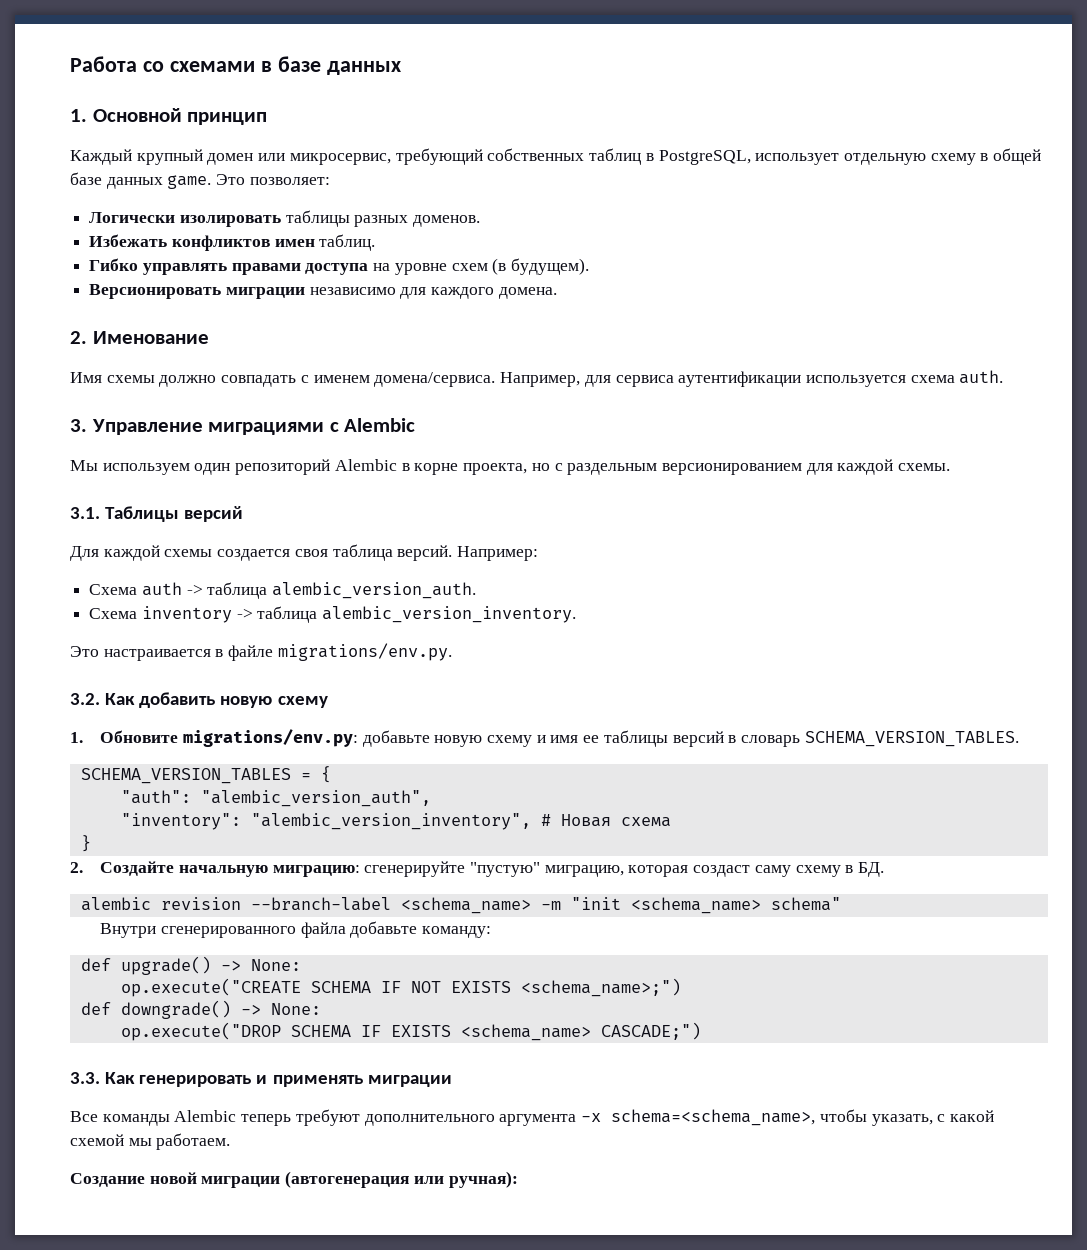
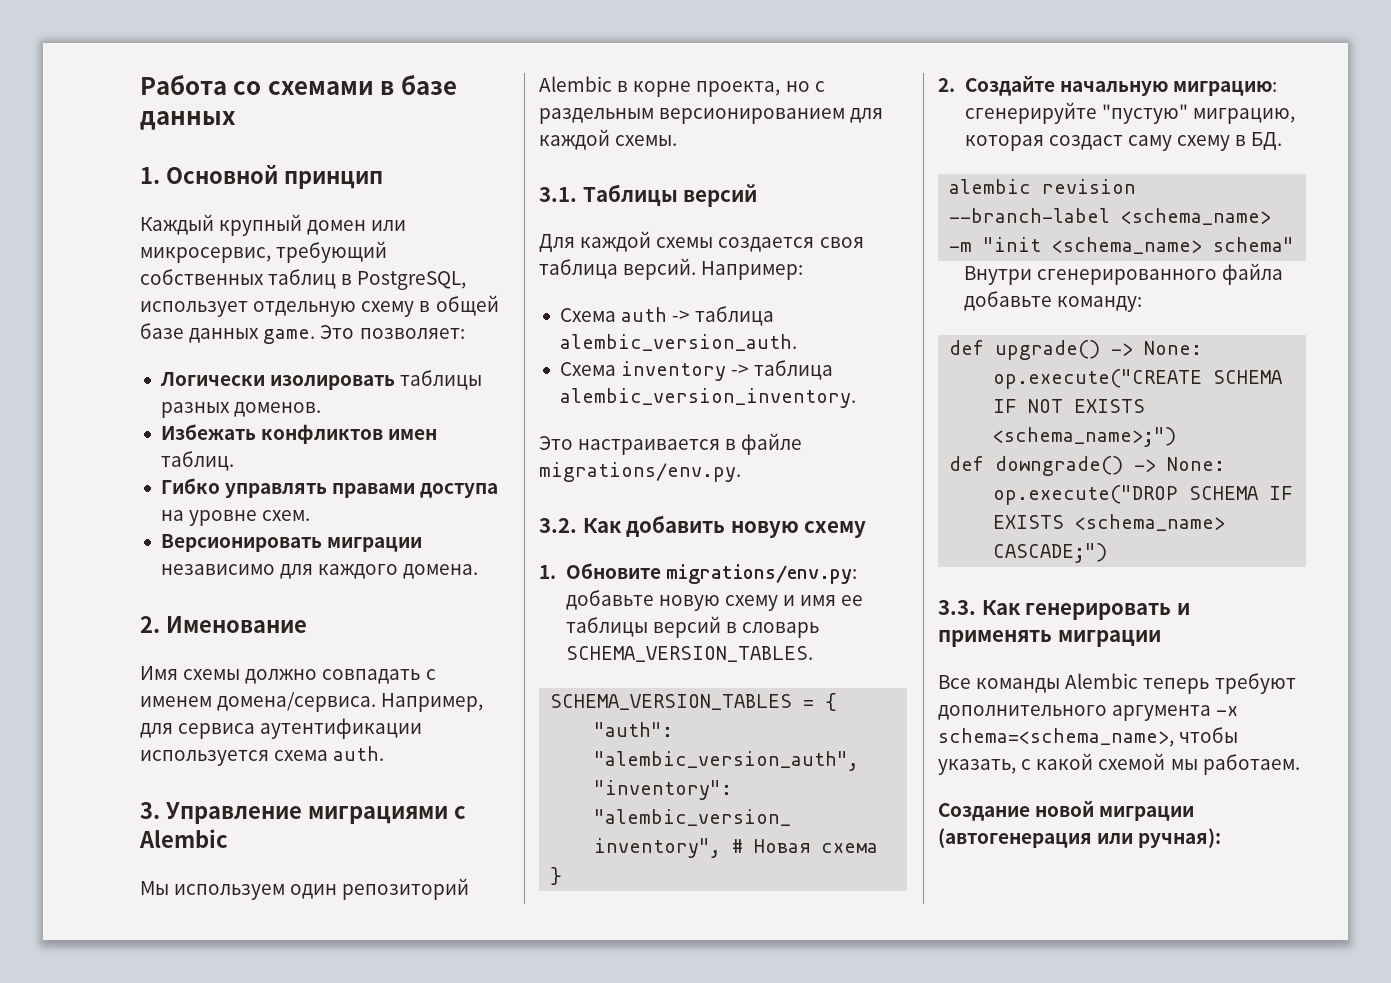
- Гибко управлять правами доступа на уровне схем (в будущем).
+ Гибко управлять правами доступа на уровне схем.

